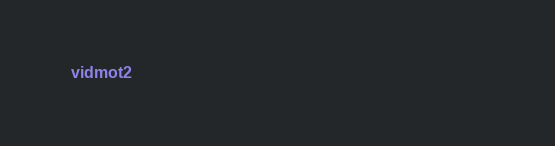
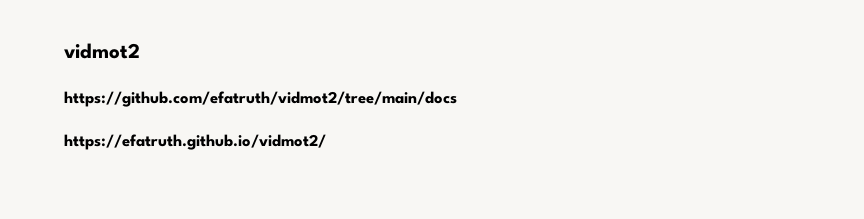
+ https://github.com/efatruth/vidmot2/tree/main/docs
+ https://efatruth.github.io/vidmot2/

